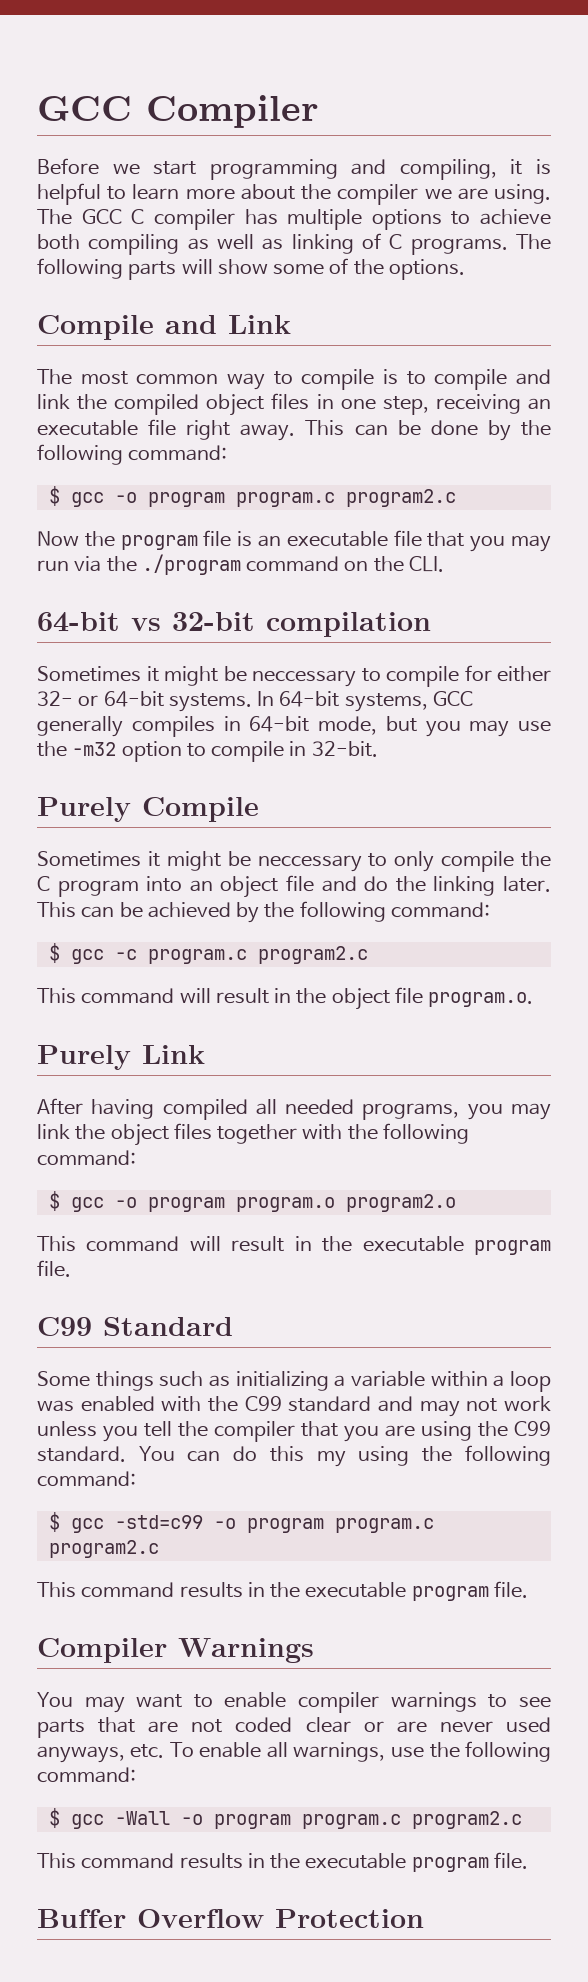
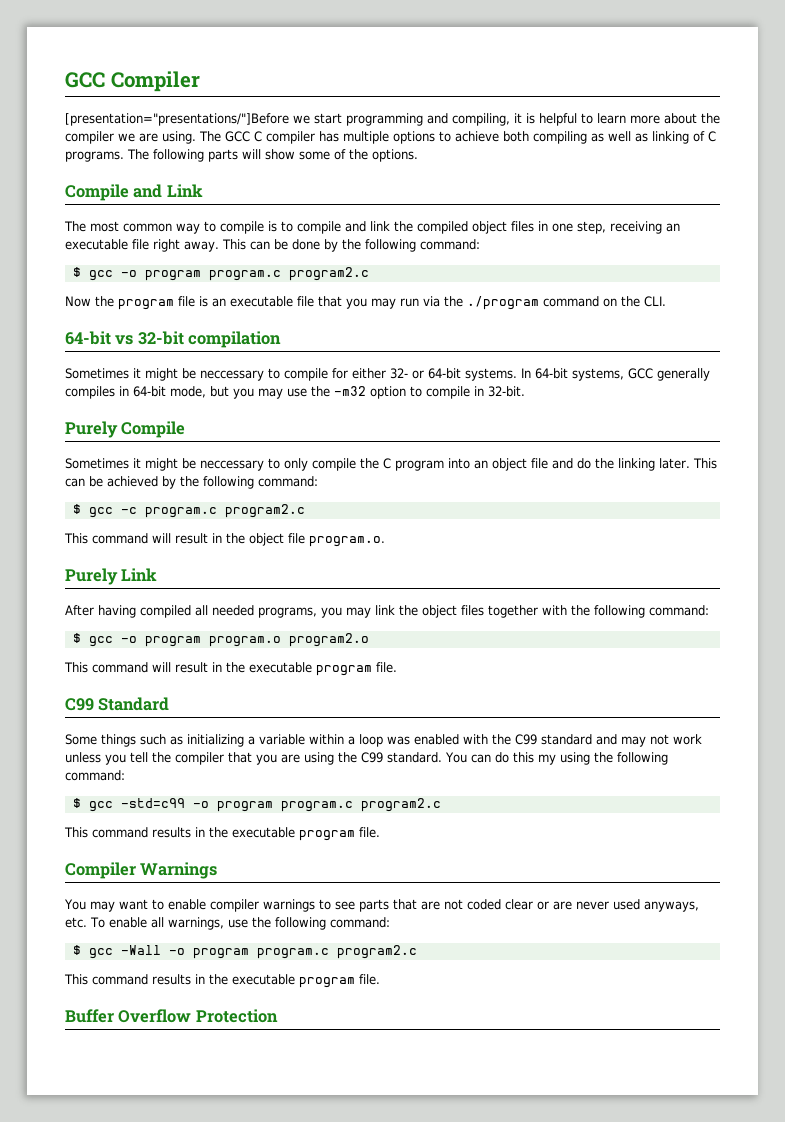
- Before we start programming and compiling, it is helpful to learn more about the compiler we are using.
+ [presentation="presentations/"]Before we start programming and compiling, it is helpful to learn more about the compiler we are using.

